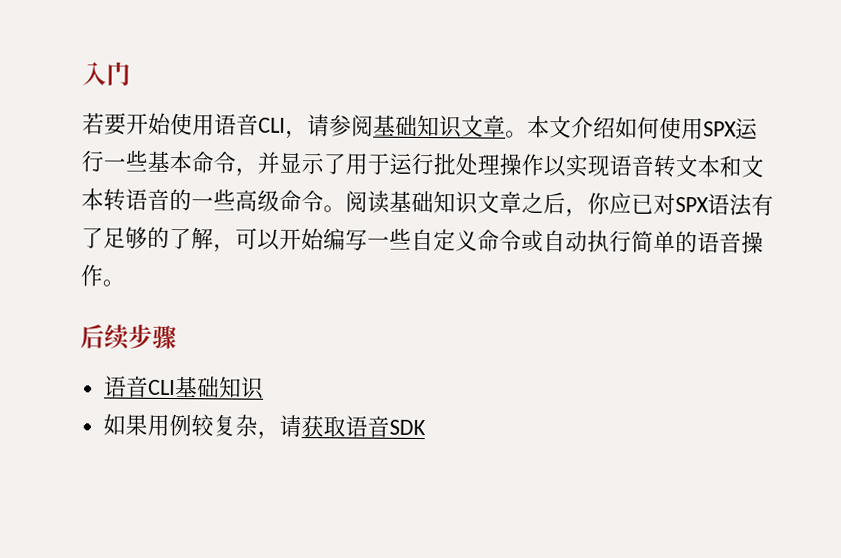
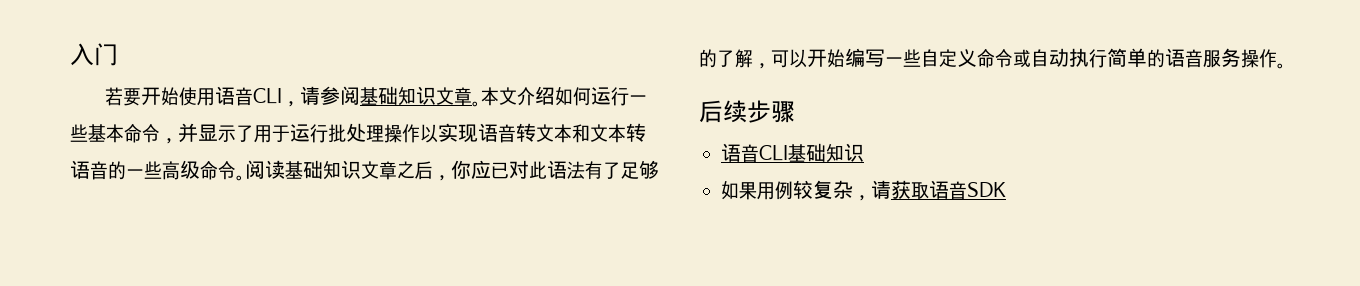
- 本文介绍如何使用SPX运行一些基本命令，并显示了用于运行批处理操作以实现语音转文本和文本转语音的一些高级命令。
+ 本文介绍如何运行一些基本命令，并显示了用于运行批处理操作以实现语音转文本和文本转语音的一些高级命令。
- 阅读基础知识文章之后，你应已对SPX语法有了足够的了解，可以开始编写一些自定义命令或自动执行简单的语音操作。
+ 阅读基础知识文章之后，你应已对此语法有了足够的了解，可以开始编写一些自定义命令或自动执行简单的语音服务操作。

